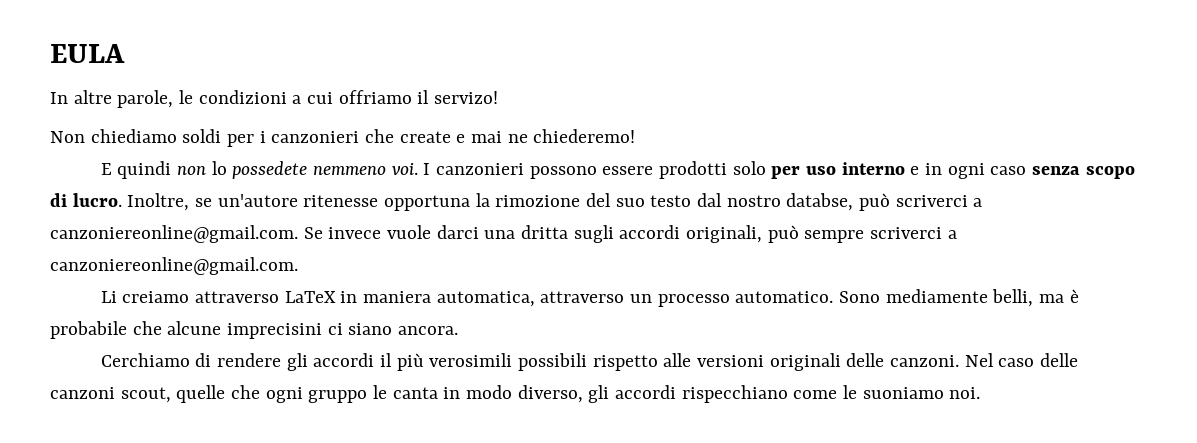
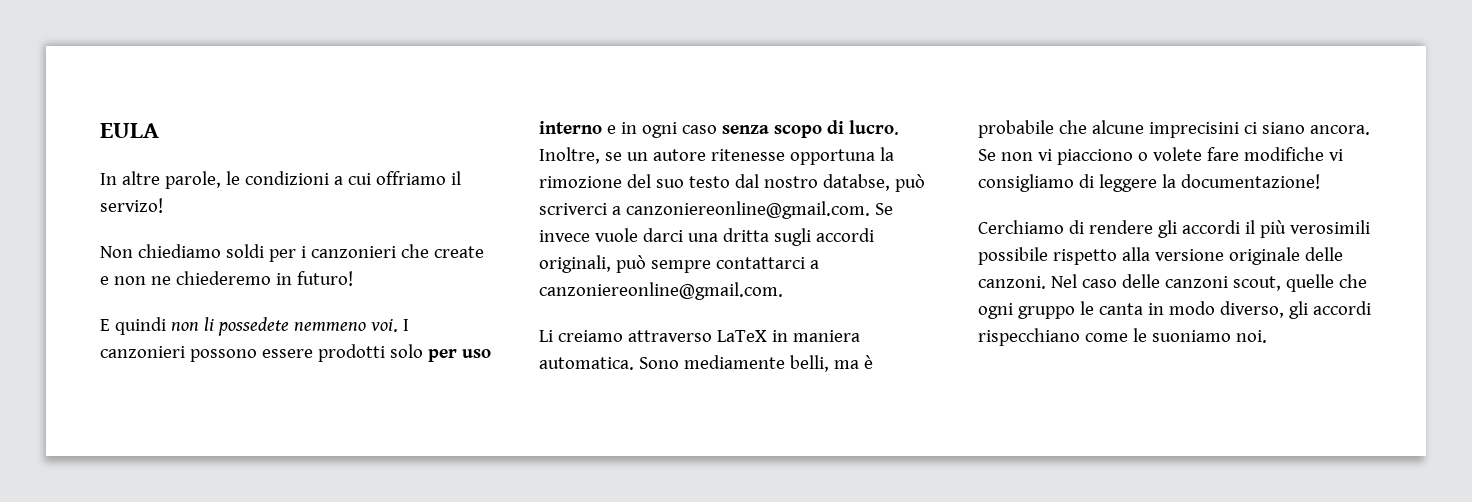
- Non chiediamo soldi per i canzonieri che create e mai ne chiederemo!
+ Non chiediamo soldi per i canzonieri che create e non ne chiederemo in futuro!
- E quindi non lo possedete nemmeno voi.
+ E quindi non li possedete nemmeno voi.
- Inoltre, se un'autore ritenesse opportuna la rimozione del suo testo dal nostro databse, può scriverci a canzoniereonline@gmail.com. Se invece vuole darci una dritta sugli accordi originali, può sempre scriverci a canzoniereonline@gmail.com.
+ Inoltre, se un autore ritenesse opportuna la rimozione del suo testo dal nostro databse, può scriverci a canzoniereonline@gmail.com. Se invece vuole darci una dritta sugli accordi originali, può sempre contattarci a canzoniereonline@gmail.com.
- Li creiamo attraverso LaTeX in maniera automatica, attraverso un processo automatico.
+ Li creiamo attraverso LaTeX in maniera automatica.
+ Se non vi piacciono o volete fare modifiche vi consigliamo di leggere la documentazione!
- Cerchiamo di rendere gli accordi il più verosimili possibili rispetto alle versioni originali delle canzoni.
+ Cerchiamo di rendere gli accordi il più verosimili possibile rispetto alla versione originale delle canzoni.

